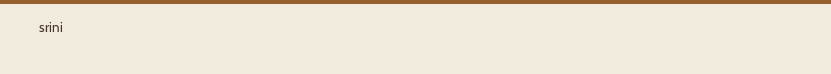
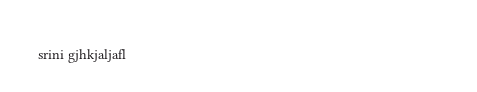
- srini
+ srini gjhkjaljafl

